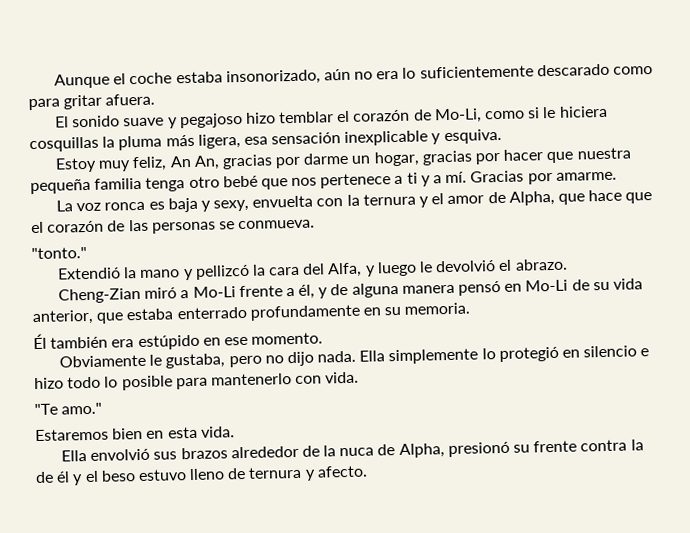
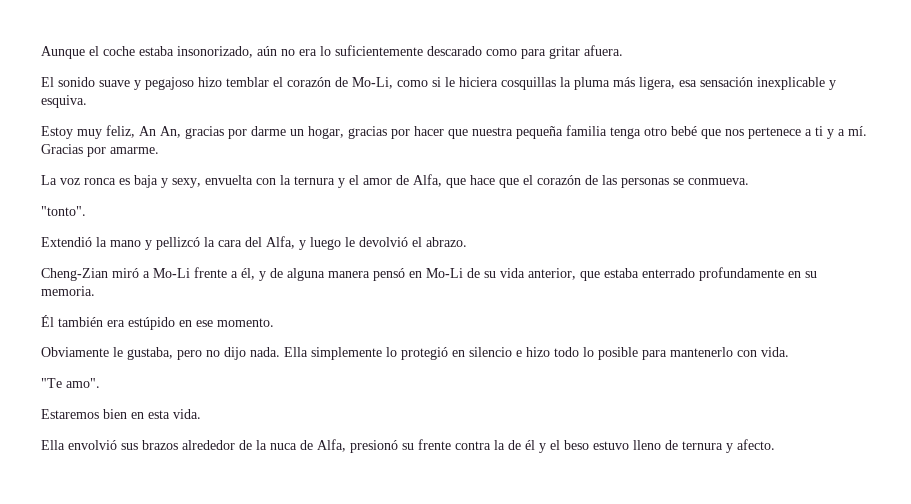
- La voz ronca es baja y sexy, envuelta con la ternura y el amor de Alpha, que hace que el corazón de las personas se conmueva.
+ La voz ronca es baja y sexy, envuelta con la ternura y el amor de Alfa, que hace que el corazón de las personas se conmueva.
- "tonto."
+ "tonto".
- "Te amo."
+ "Te amo".
- Ella envolvió sus brazos alrededor de la nuca de Alpha, presionó su frente contra la de él y el beso estuvo lleno de ternura y afecto.
+ Ella envolvió sus brazos alrededor de la nuca de Alfa, presionó su frente contra la de él y el beso estuvo lleno de ternura y afecto.

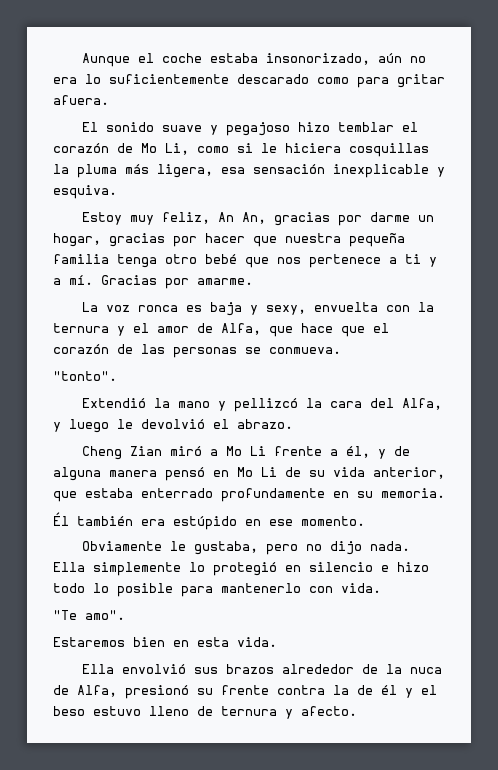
- El sonido suave y pegajoso hizo temblar el corazón de Mo-Li, como si le hiciera cosquillas la pluma más ligera, esa sensación inexplicable y esquiva.
+ El sonido suave y pegajoso hizo temblar el corazón de Mo Li, como si le hiciera cosquillas la pluma más ligera, esa sensación inexplicable y esquiva.
- Cheng-Zian miró a Mo-Li frente a él, y de alguna manera pensó en Mo-Li de su vida anterior, que estaba enterrado profundamente en su memoria.
+ Cheng Zian miró a Mo Li frente a él, y de alguna manera pensó en Mo Li de su vida anterior, que estaba enterrado profundamente en su memoria.

